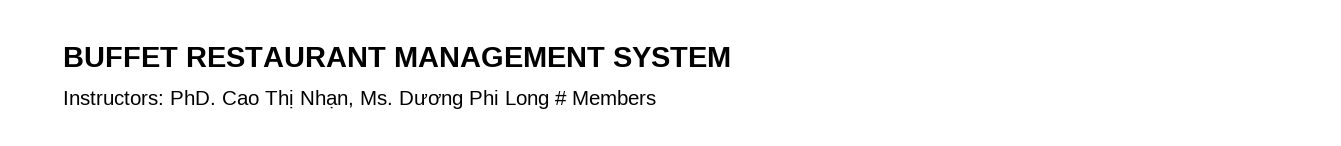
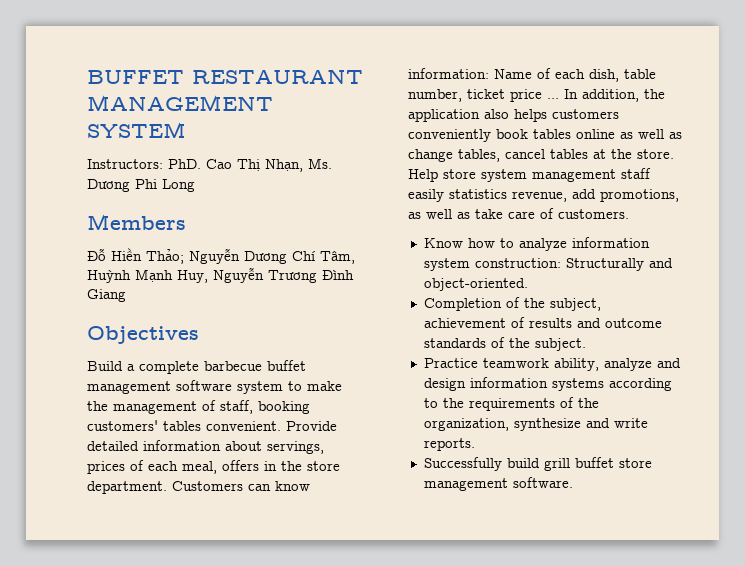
- Instructors: PhD. Cao Thị Nhạn, Ms. Dương Phi Long # Members
+ Instructors: PhD. Cao Thị Nhạn, Ms. Dương Phi Long
+ Members
+ Đỗ Hiền Thảo; Nguyễn Dương Chí Tâm, Huỳnh Mạnh Huy, Nguyễn Trương Đình Giang
+ Objectives
+ Build a complete barbecue buffet management software system to make the management of staff, booking customers' tables convenient. Provide detailed information about servings, prices of each meal, offers in the store department. Customers can know information: Name of each dish, table number, ticket price ... In addition, the application also helps customers conveniently book tables online as well as change tables, cancel tables at the store. Help store system management staff easily statistics revenue, add promotions, as well as take care of customers.
+ Know how to analyze information system construction: Structurally and object-oriented.
+ Completion of the subject, achievement of results and outcome standards of the subject.
+ Practice teamwork ability, analyze and design information systems according to the requirements of the organization, synthesize and write reports.
+ Successfully build grill buffet store management software.

